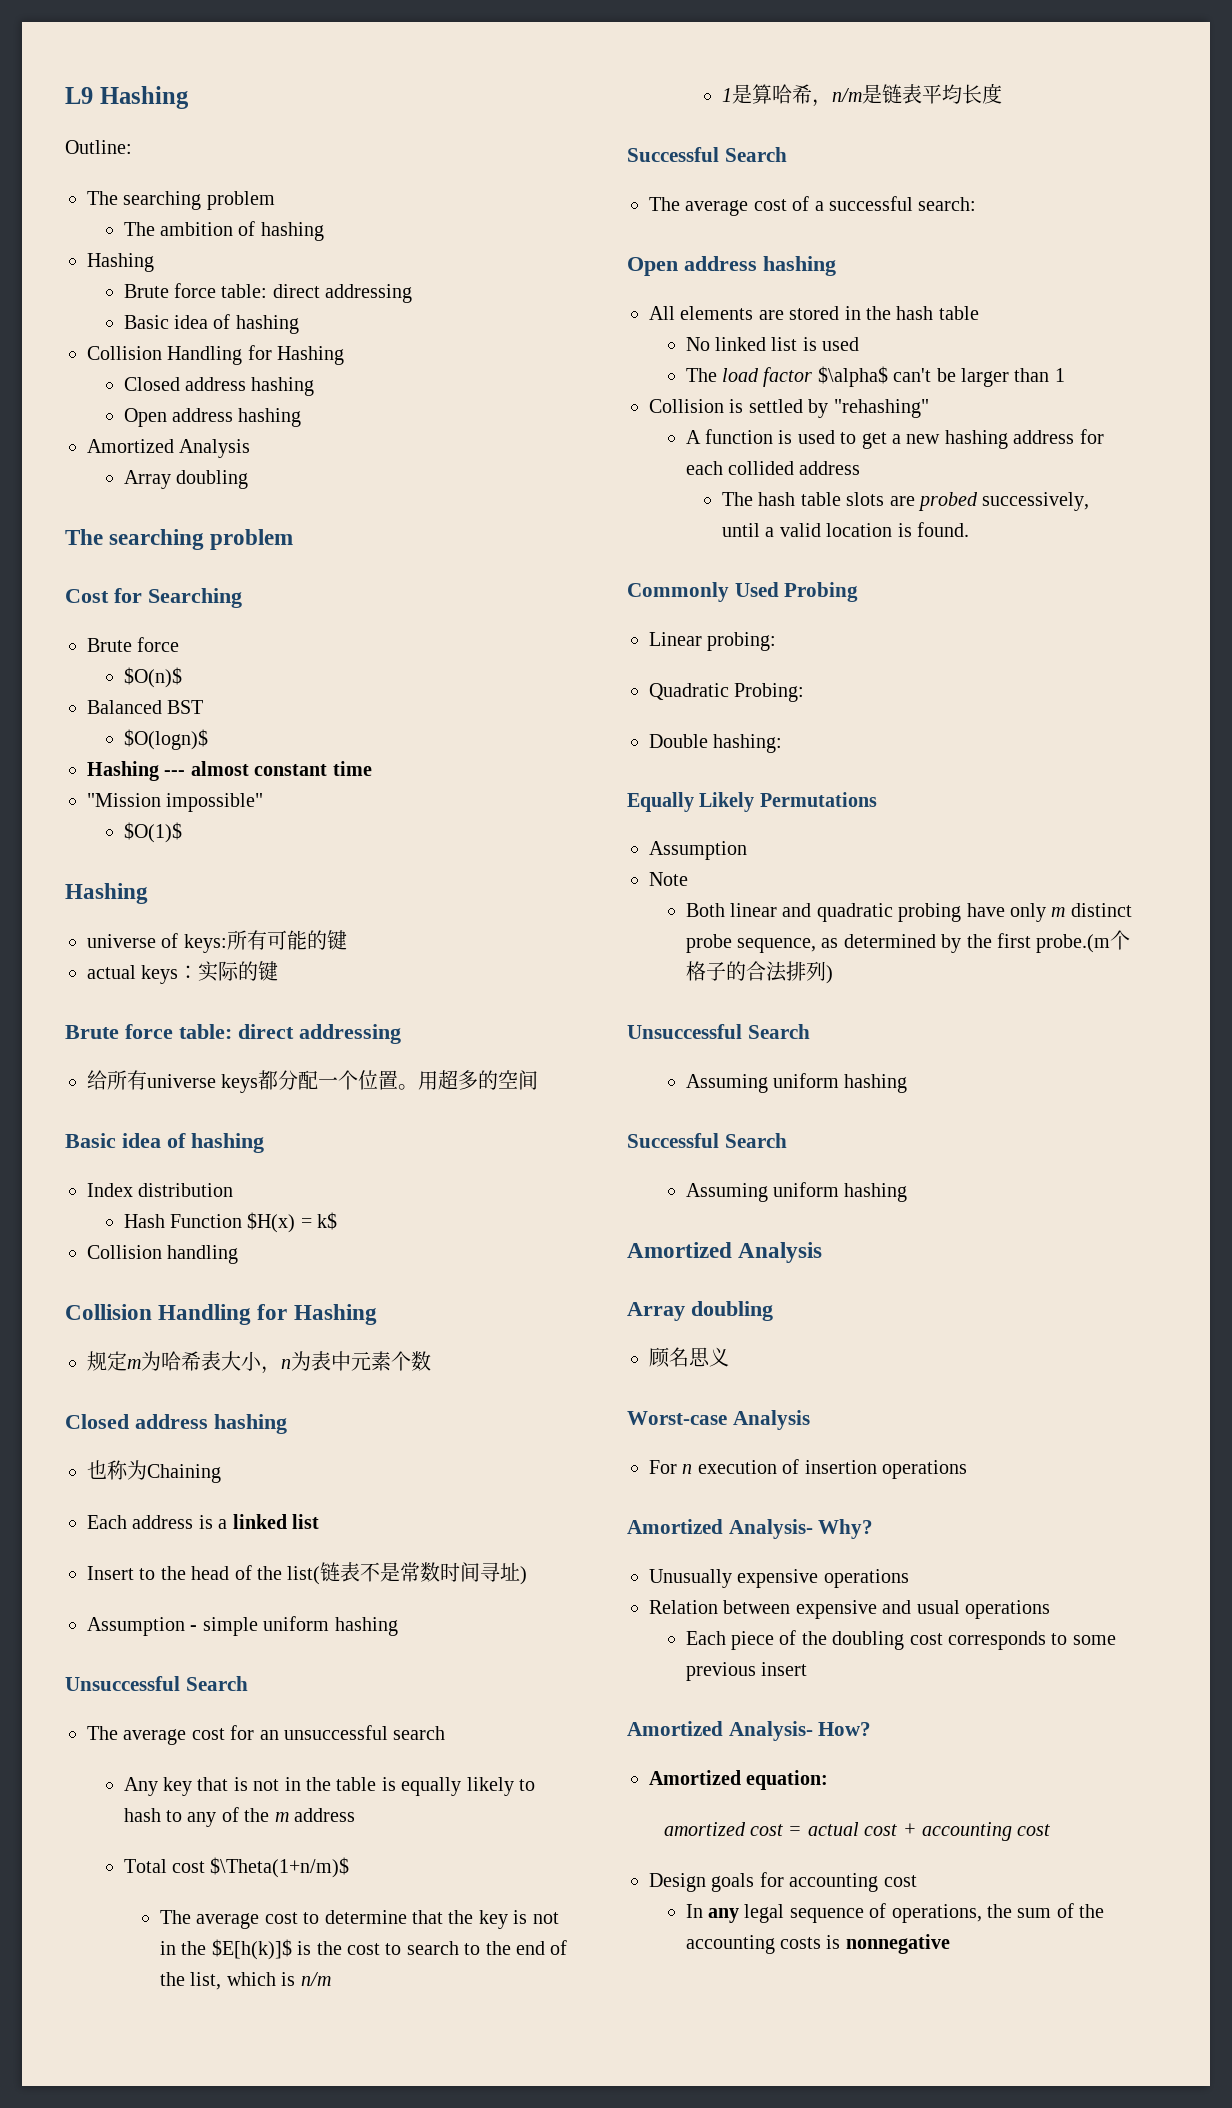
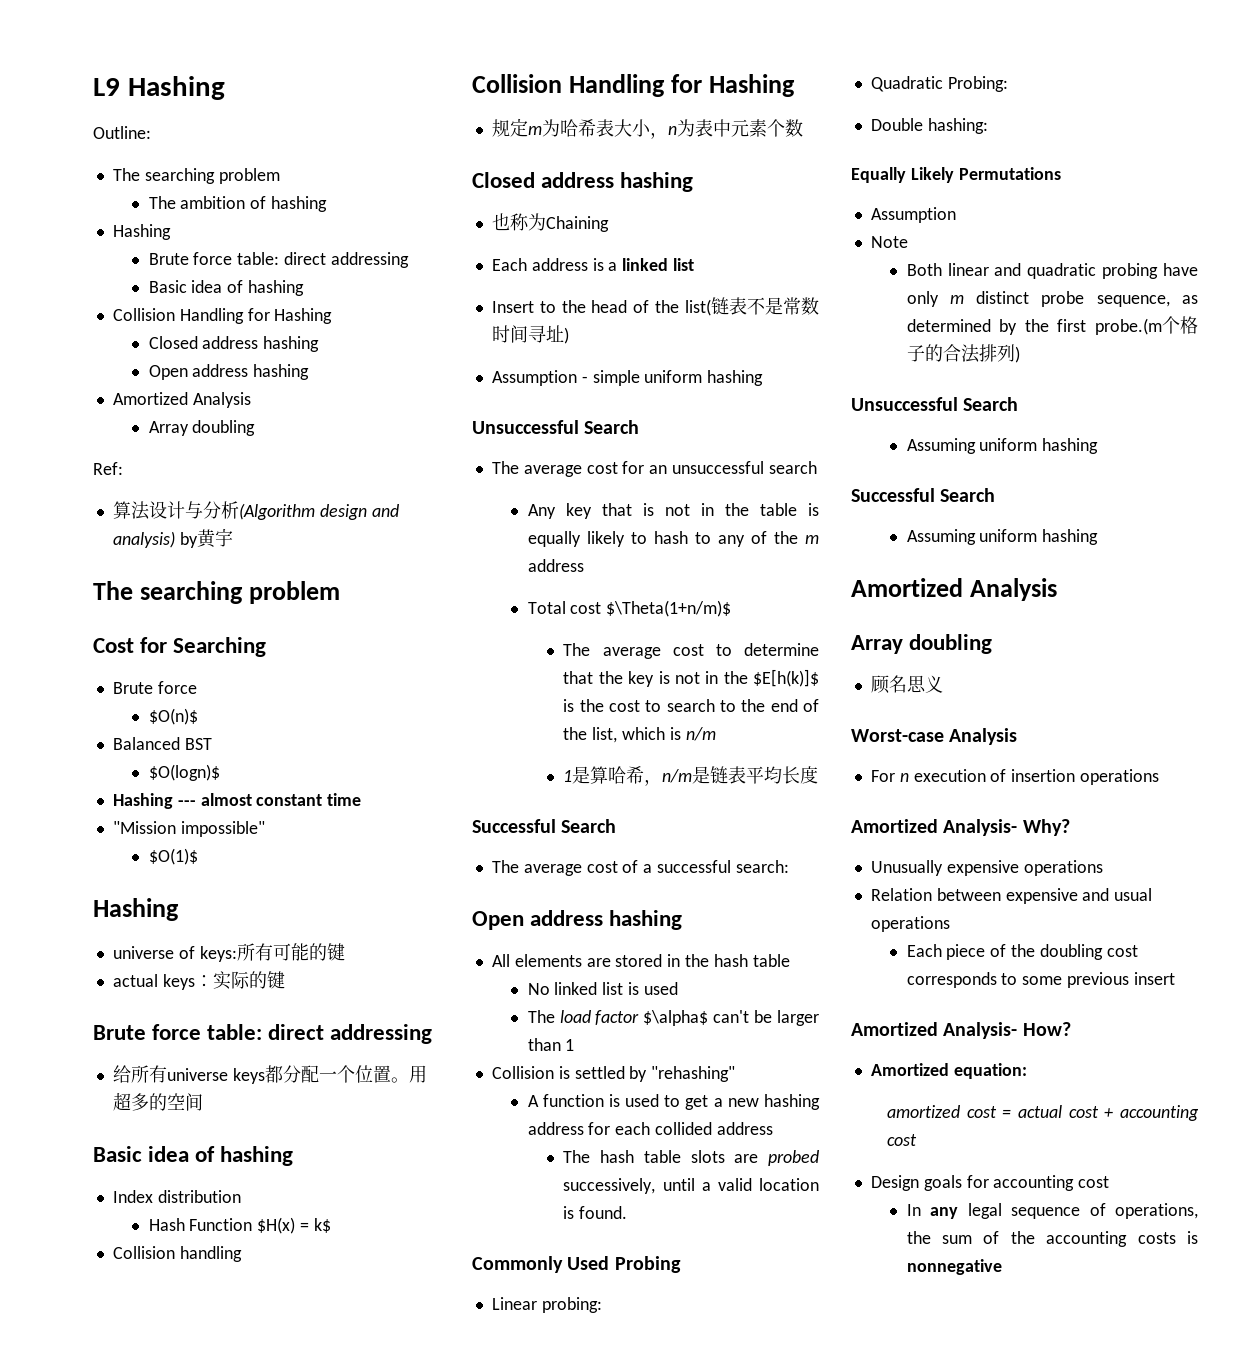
+ Ref:
+ 算法设计与分析(Algorithm design and analysis) by黄宇

